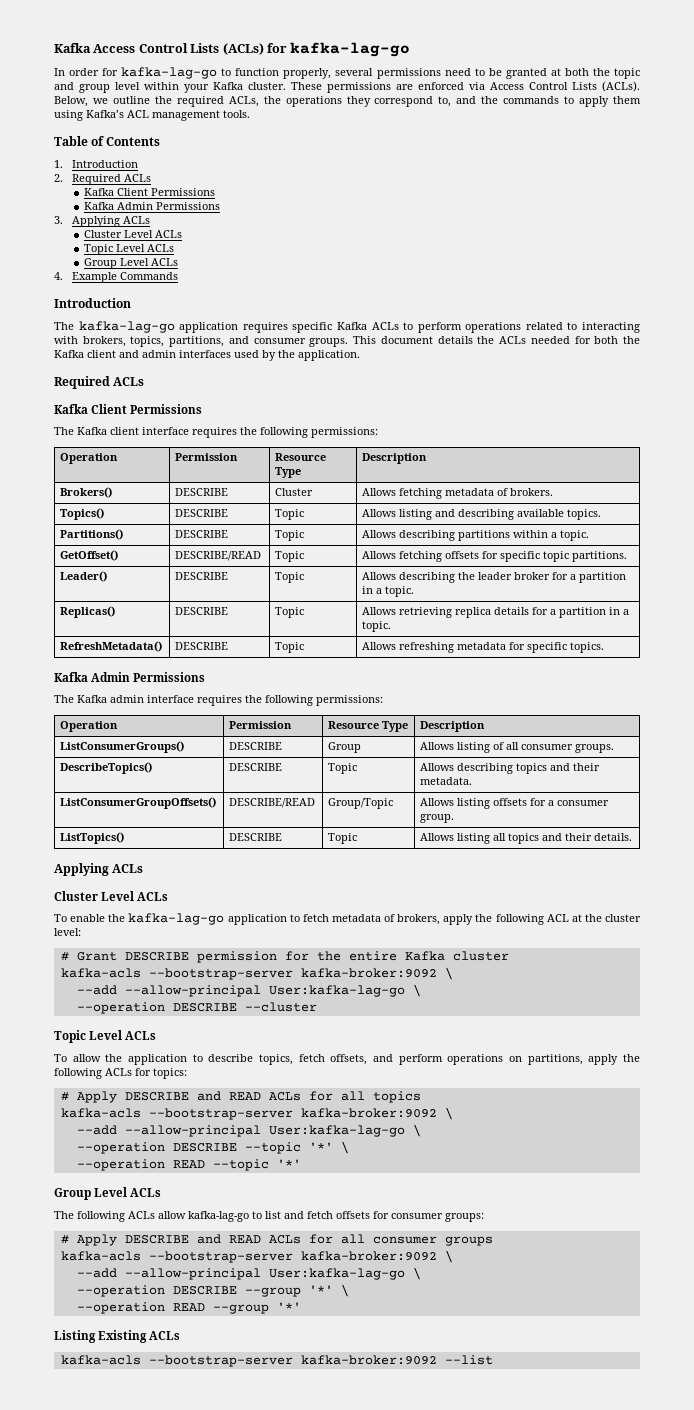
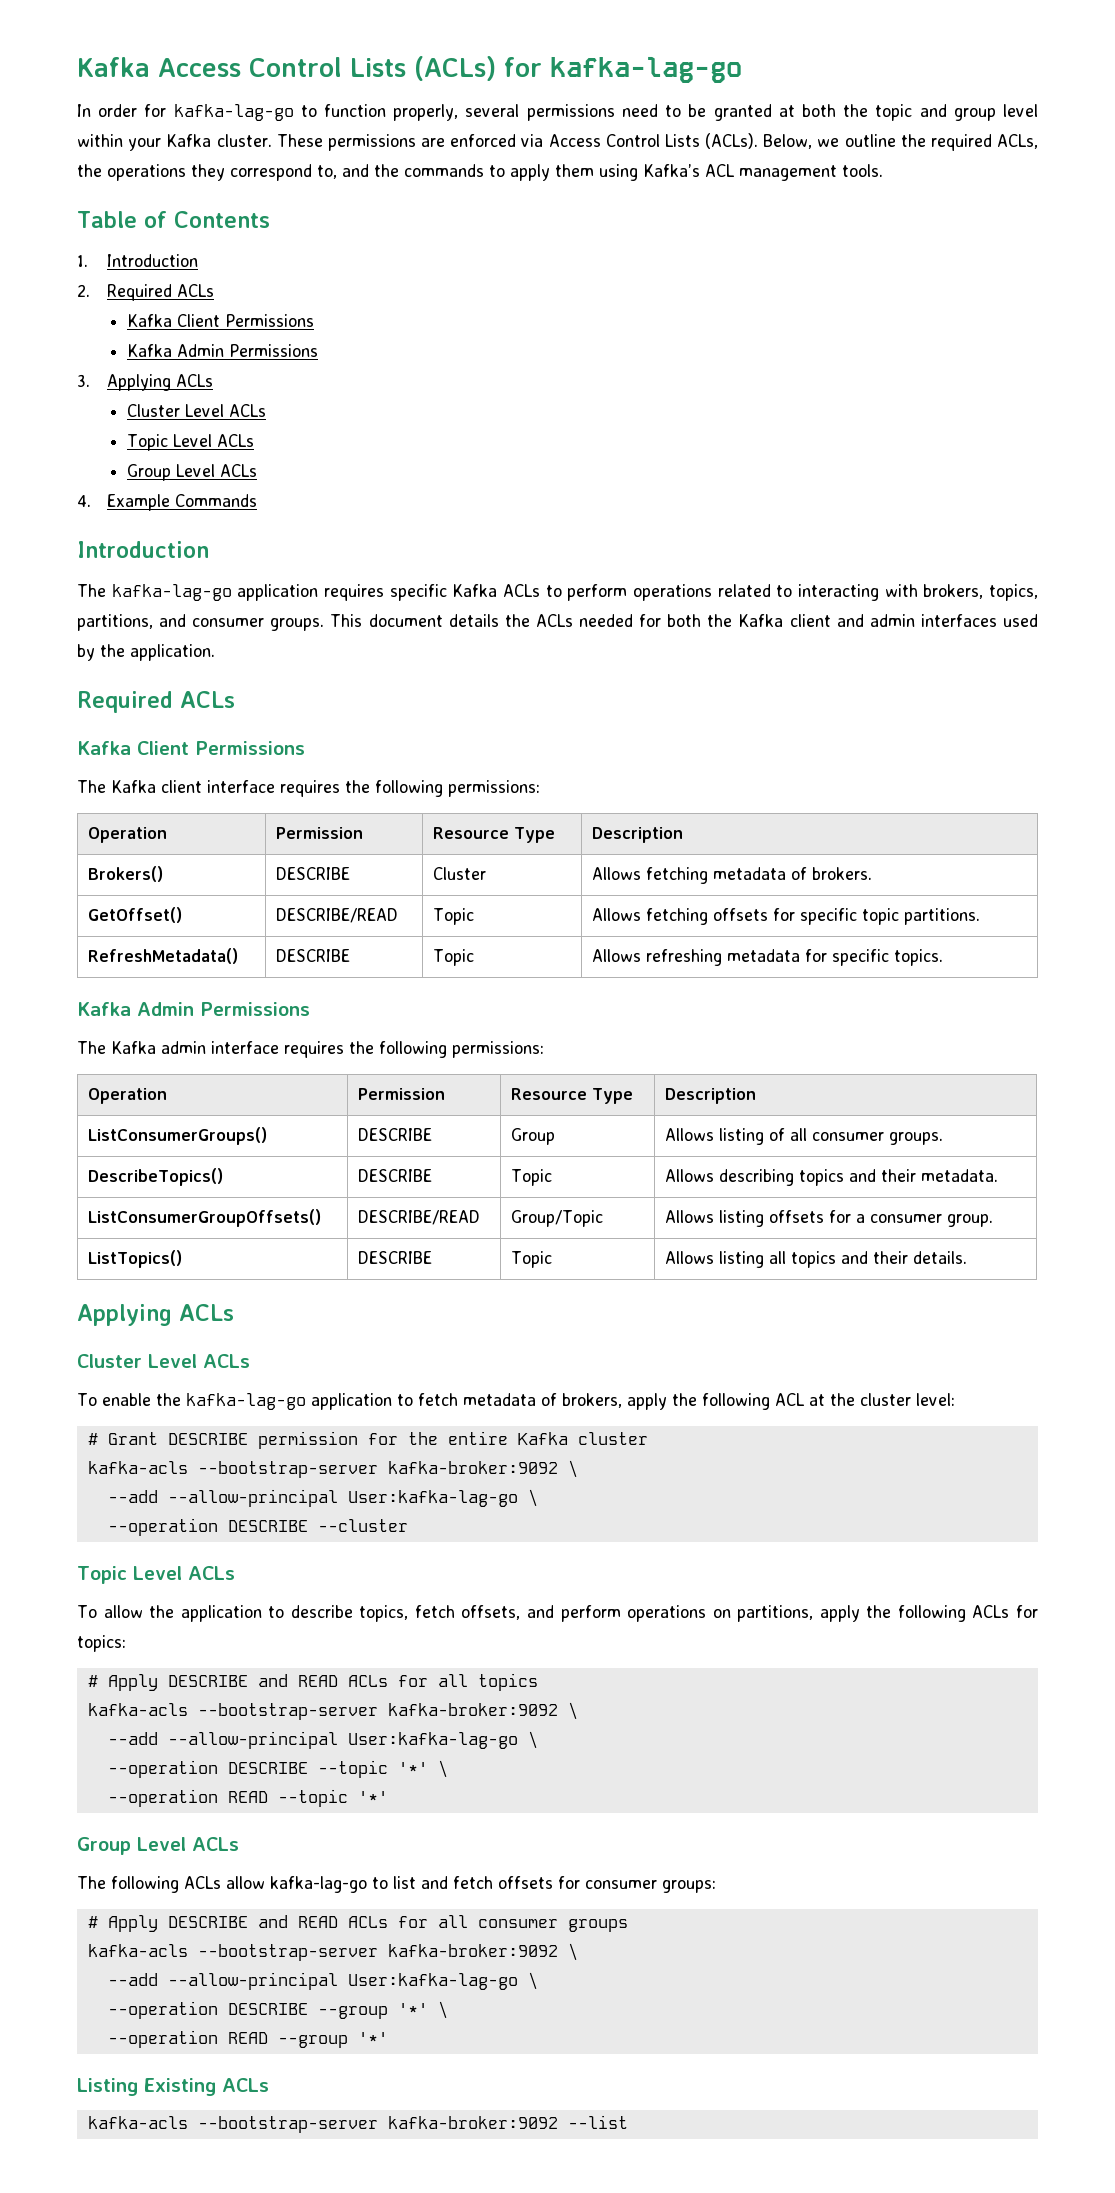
- Topics() | DESCRIBE | Topic | Allows listing and describing available topics.
- Partitions() | DESCRIBE | Topic | Allows describing partitions within a topic.
- Leader() | DESCRIBE | Topic | Allows describing the leader broker for a partition in a topic.
- Replicas() | DESCRIBE | Topic | Allows retrieving replica details for a partition in a topic.

